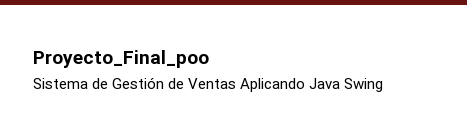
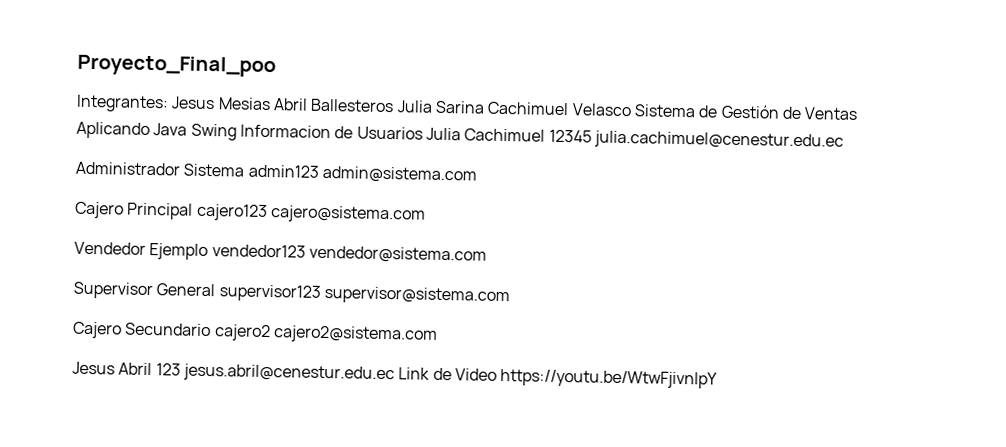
- Sistema de Gestión de Ventas Aplicando Java Swing
+ Integrantes: Jesus Mesias Abril Ballesteros Julia Sarina Cachimuel Velasco Sistema de Gestión de Ventas Aplicando Java Swing Informacion de Usuarios Julia Cachimuel 12345 julia.cachimuel@cenestur.edu.ec
+ Administrador Sistema admin123 admin@sistema.com
+ Cajero Principal cajero123 cajero@sistema.com
+ Vendedor Ejemplo vendedor123 vendedor@sistema.com
+ Supervisor General supervisor123 supervisor@sistema.com
+ Cajero Secundario cajero2 cajero2@sistema.com
+ Jesus Abril 123 jesus.abril@cenestur.edu.ec Link de Video https://youtu.be/WtwFjivnIpY

